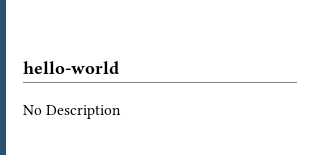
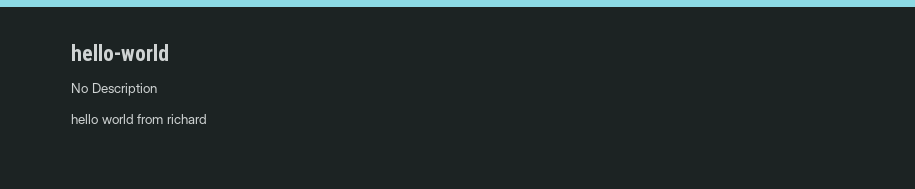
+ hello world from richard

